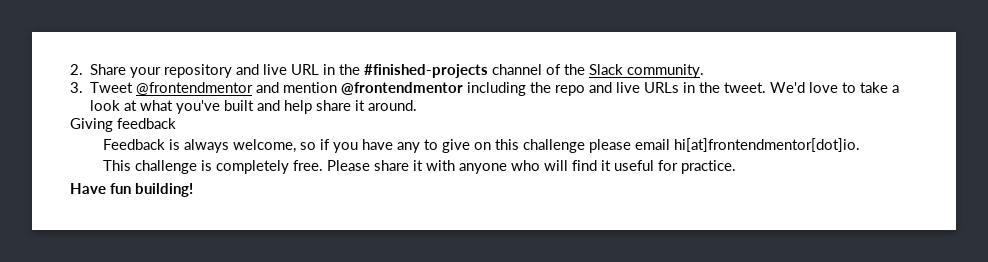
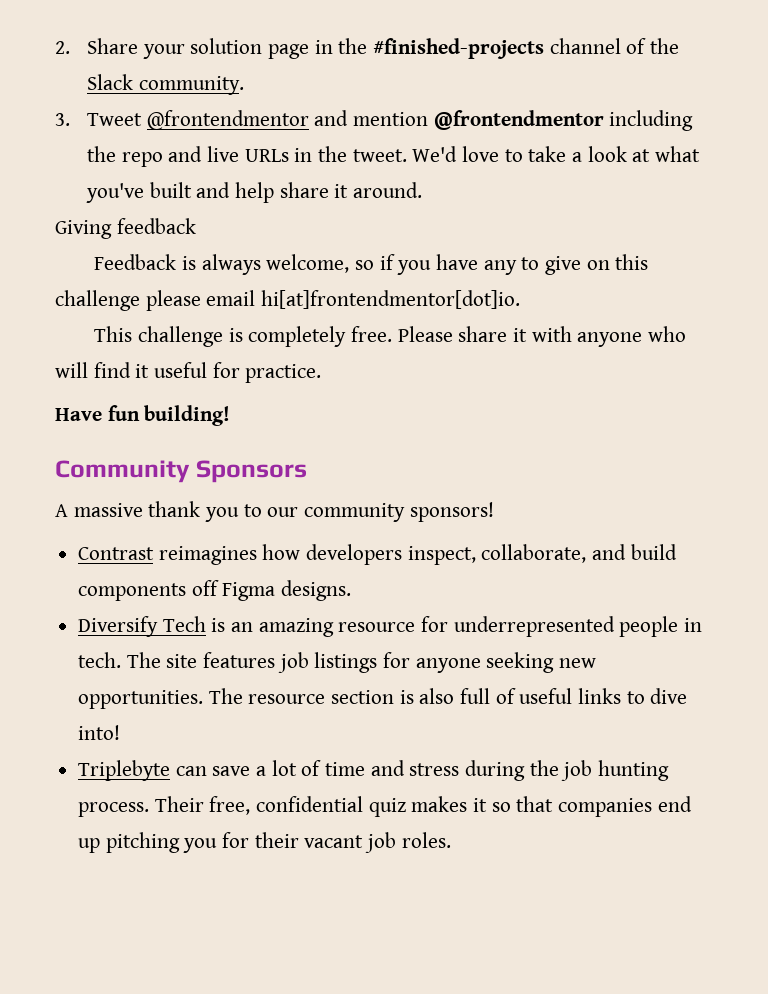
- 2. Share your repository and live URL in the #finished-projects channel of the Slack community.
+ 2. Share your solution page in the #finished-projects channel of the Slack community.
+ Community Sponsors
+ A massive thank you to our community sponsors!
+ Contrast reimagines how developers inspect, collaborate, and build components off Figma designs.
+ Diversify Tech is an amazing resource for underrepresented people in tech. The site features job listings for anyone seeking new opportunities. The resource section is also full of useful links to dive into!
+ Triplebyte can save a lot of time and stress during the job hunting process. Their free, confidential quiz makes it so that companies end up pitching you for their vacant job roles.

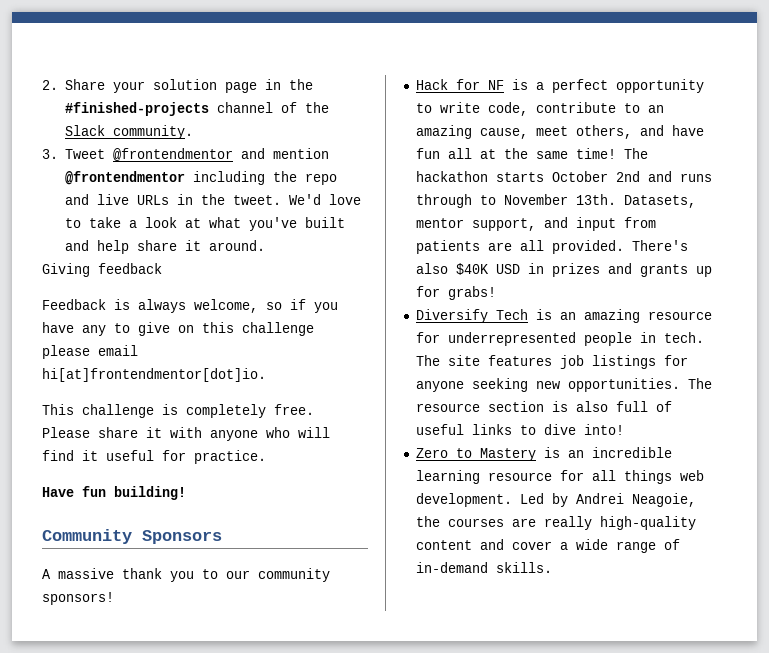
- Contrast reimagines how developers inspect, collaborate, and build components off Figma designs.
+ Hack for NF is a perfect opportunity to write code, contribute to an amazing cause, meet others, and have fun all at the same time! The hackathon starts October 2nd and runs through to November 13th. Datasets, mentor support, and input from patients are all provided. There's also $40K USD in prizes and grants up for grabs!
- Triplebyte can save a lot of time and stress during the job hunting process. Their free, confidential quiz makes it so that companies end up pitching you for their vacant job roles.
+ Zero to Mastery is an incredible learning resource for all things web development. Led by Andrei Neagoie, the courses are really high-quality content and cover a wide range of in-demand skills.

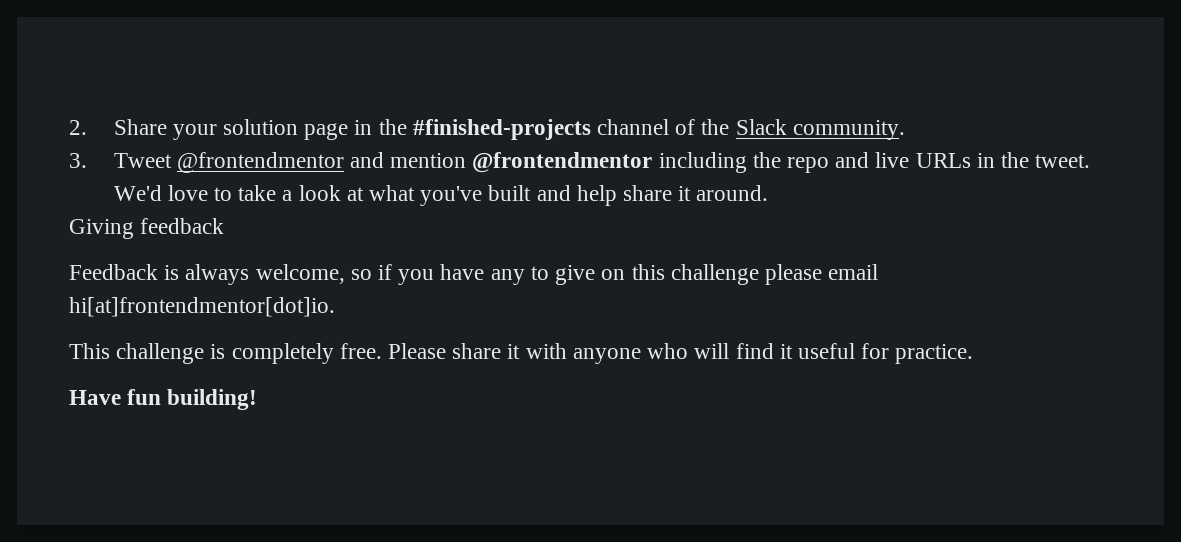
- Community Sponsors
- A massive thank you to our community sponsors!
- Hack for NF is a perfect opportunity to write code, contribute to an amazing cause, meet others, and have fun all at the same time! The hackathon starts October 2nd and runs through to November 13th. Datasets, mentor support, and input from patients are all provided. There's also $40K USD in prizes and grants up for grabs!
- Diversify Tech is an amazing resource for underrepresented people in tech. The site features job listings for anyone seeking new opportunities. The resource section is also full of useful links to dive into!
- Zero to Mastery is an incredible learning resource for all things web development. Led by Andrei Neagoie, the courses are really high-quality content and cover a wide range of in-demand skills.

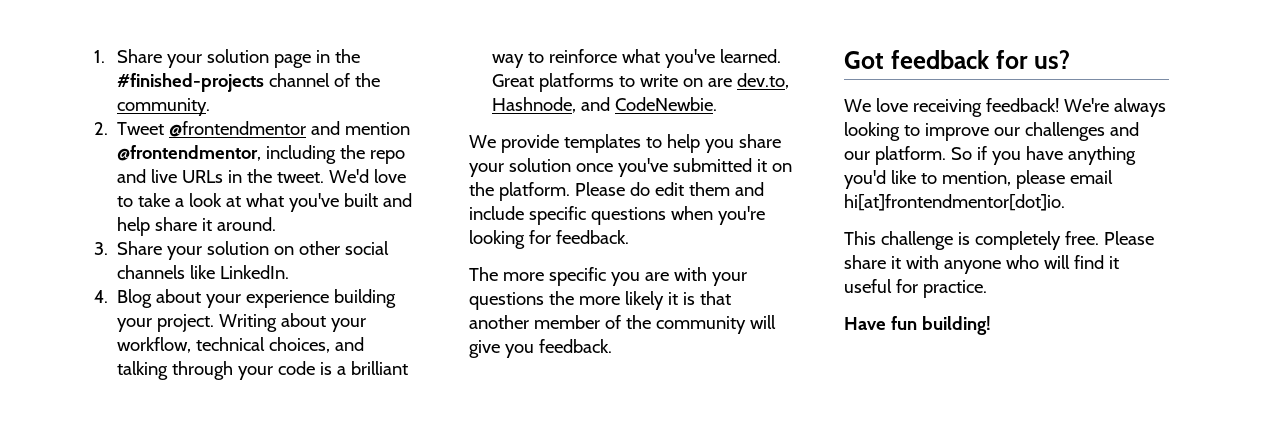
- 2. Share your solution page in the #finished-projects channel of the Slack community.
+ 1. Share your solution page in the #finished-projects channel of the community.
- 3. Tweet @frontendmentor and mention @frontendmentor including the repo and live URLs in the tweet.
+ 2. Tweet @frontendmentor and mention @frontendmentor, including the repo and live URLs in the tweet.
- Giving feedback
- Feedback is always welcome, so if you have any to give on this challenge please email hi[at]frontendmentor[dot]io.
+ 3. Share your solution on other social channels like LinkedIn.
+ 4. Blog about your experience building your project. Writing about your workflow, technical choices, and talking through your code is a brilliant way to reinforce what you've learned. Great platforms to write on are dev.to, Hashnode, and CodeNewbie.
+ We provide templates to help you share your solution once you've submitted it on the platform. Please do edit them and include specific questions when you're looking for feedback.
+ The more specific you are with your questions the more likely it is that another member of the community will give you feedback.
+ Got feedback for us?
+ We love receiving feedback! We're always looking to improve our challenges and our platform. So if you have anything you'd like to mention, please email hi[at]frontendmentor[dot]io.

